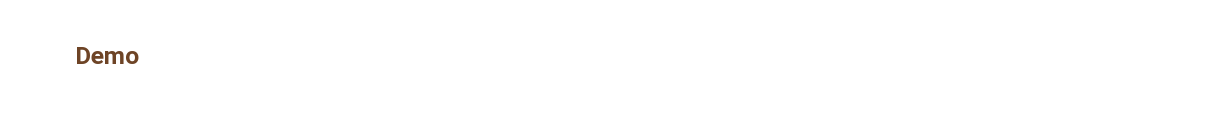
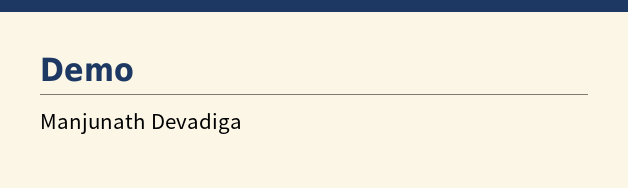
+ Manjunath Devadiga

